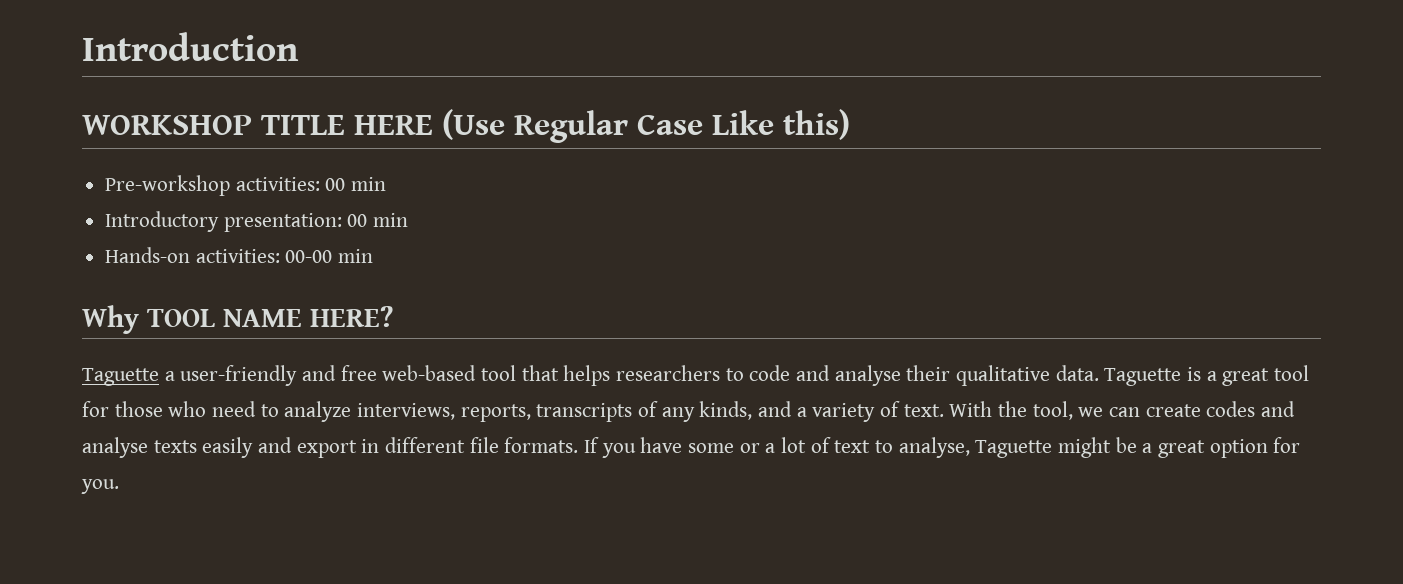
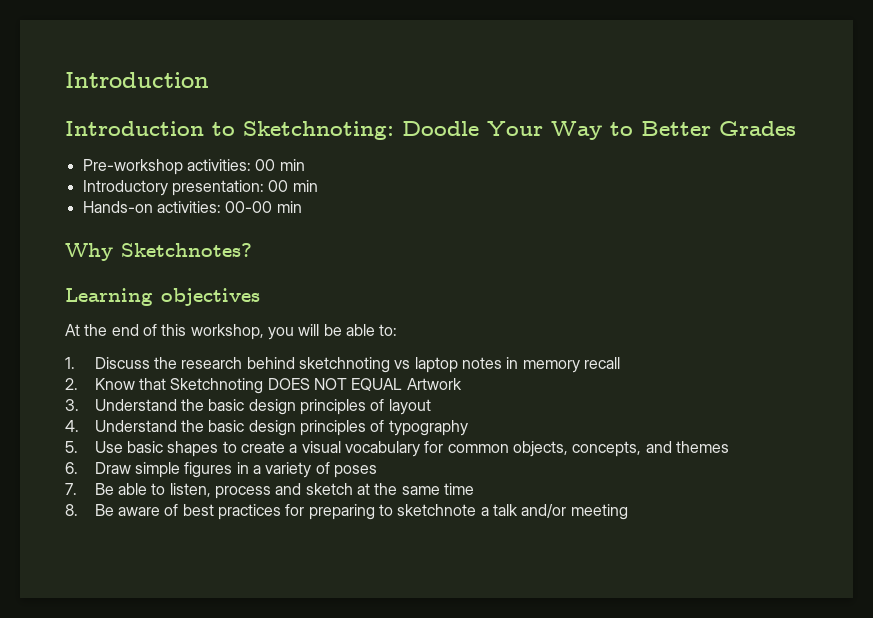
- WORKSHOP TITLE HERE (Use Regular Case Like this)
+ Introduction to Sketchnoting: Doodle Your Way to Better Grades
- Why TOOL NAME HERE?
- Taguette a user-friendly and free web-based tool that helps researchers to code and analyse their qualitative data. Taguette is a great tool for those who need to analyze interviews, reports, transcripts of any kinds, and a variety of text. With the tool, we can create codes and analyse texts easily and export in different file formats. If you have some or a lot of text to analyse, Taguette might be a great option for you.
+ Why Sketchnotes?
+ Learning objectives
+ At the end of this workshop, you will be able to:
+ 1. Discuss the research behind sketchnoting vs laptop notes in memory recall
+ 2. Know that Sketchnoting DOES NOT EQUAL Artwork
+ 3. Understand the basic design principles of layout
+ 4. Understand the basic design principles of typography
+ 5. Use basic shapes to create a visual vocabulary for common objects, concepts, and themes
+ 6. Draw simple figures in a variety of poses
+ 7. Be able to listen, process and sketch at the same time
+ 8. Be aware of best practices for preparing to sketchnote a talk and/or meeting

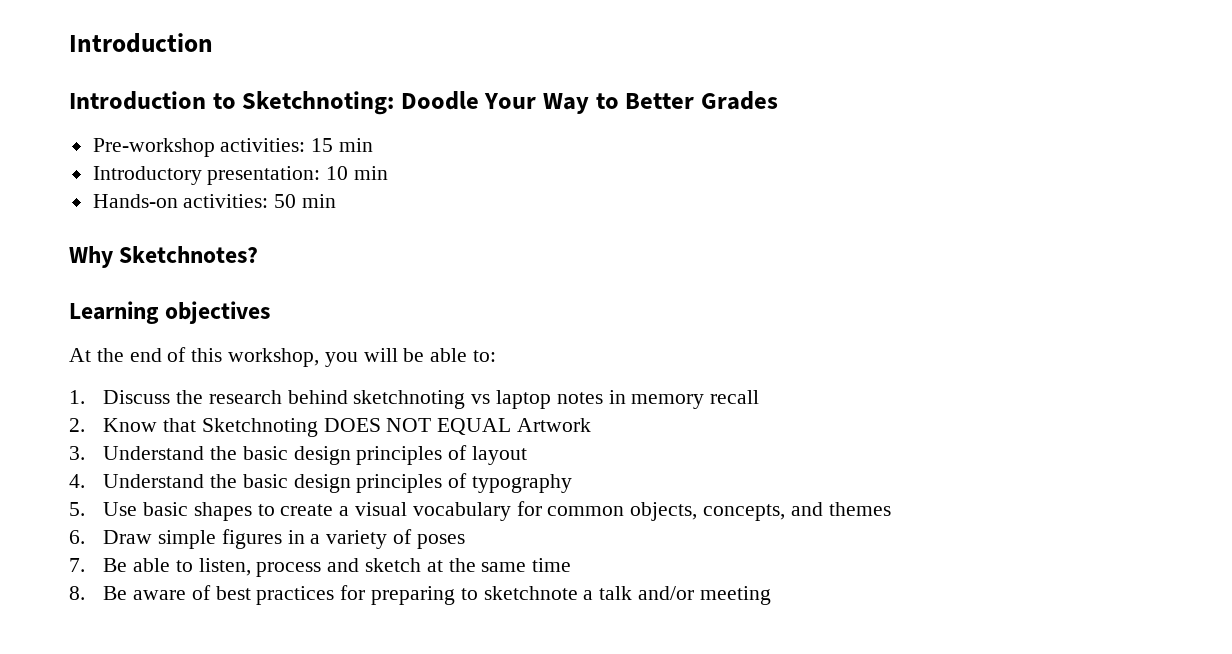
- Pre-workshop activities: 00 min
+ Pre-workshop activities: 15 min
- Introductory presentation: 00 min
+ Introductory presentation: 10 min
- Hands-on activities: 00-00 min
+ Hands-on activities: 50 min

